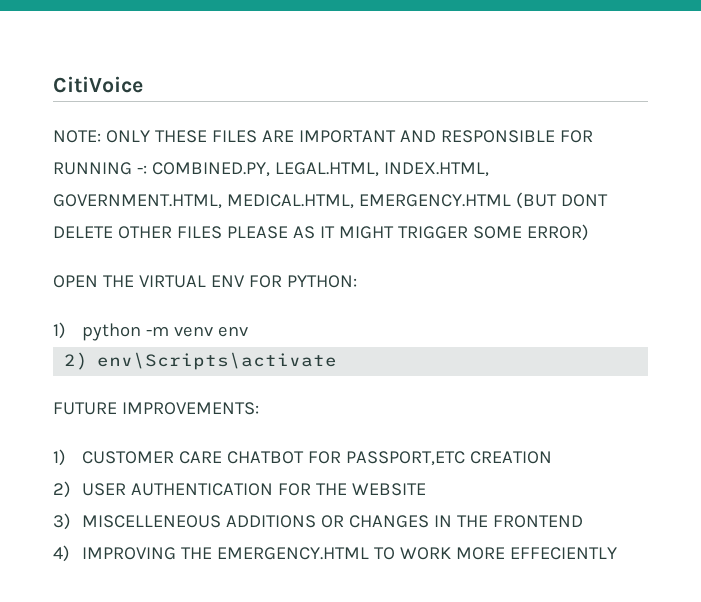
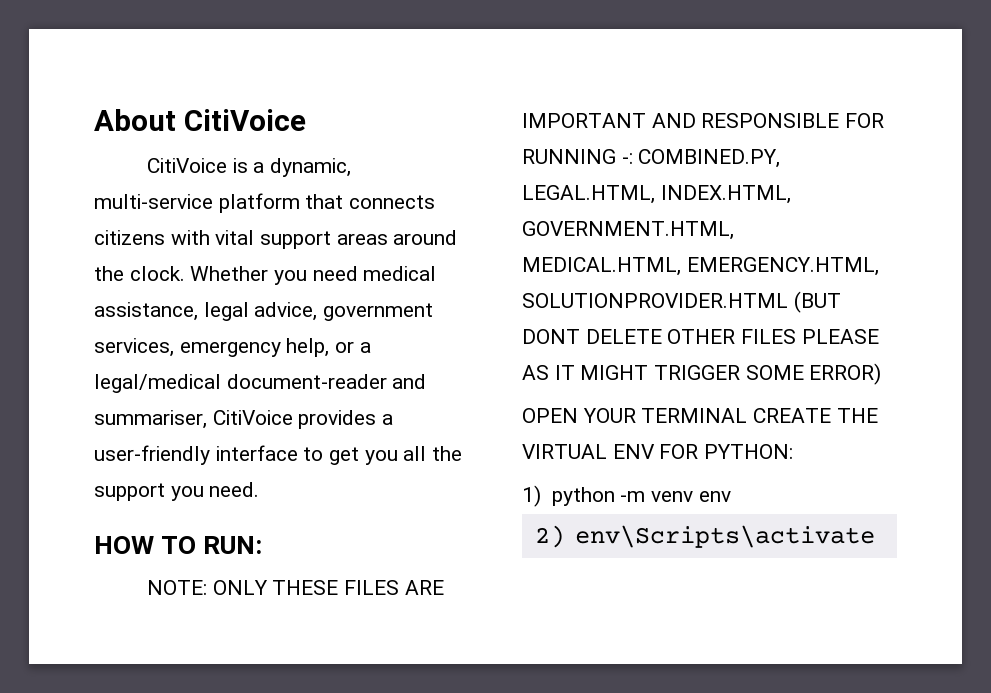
- CitiVoice
+ About CitiVoice
+ CitiVoice is a dynamic, multi-service platform that connects citizens with vital support areas around the clock. Whether you need medical assistance, legal advice, government services, emergency help, or a legal/medical document-reader and summariser, CitiVoice provides a user-friendly interface to get you all the support you need.
+ HOW TO RUN:
- NOTE: ONLY THESE FILES ARE IMPORTANT AND RESPONSIBLE FOR RUNNING -: COMBINED.PY, LEGAL.HTML, INDEX.HTML, GOVERNMENT.HTML, MEDICAL.HTML, EMERGENCY.HTML (BUT DONT DELETE OTHER FILES PLEASE AS IT MIGHT TRIGGER SOME ERROR)
+ NOTE: ONLY THESE FILES ARE IMPORTANT AND RESPONSIBLE FOR RUNNING -: COMBINED.PY, LEGAL.HTML, INDEX.HTML, GOVERNMENT.HTML, MEDICAL.HTML, EMERGENCY.HTML, SOLUTIONPROVIDER.HTML (BUT DONT DELETE OTHER FILES PLEASE AS IT MIGHT TRIGGER SOME ERROR)
- OPEN THE VIRTUAL ENV FOR PYTHON:
+ OPEN YOUR TERMINAL CREATE THE VIRTUAL ENV FOR PYTHON:
- FUTURE IMPROVEMENTS:
- 1) CUSTOMER CARE CHATBOT FOR PASSPORT,ETC CREATION
- 2) USER AUTHENTICATION FOR THE WEBSITE
- 3) MISCELLENEOUS ADDITIONS OR CHANGES IN THE FRONTEND
- 4) IMPROVING THE EMERGENCY.HTML TO WORK MORE EFFECIENTLY

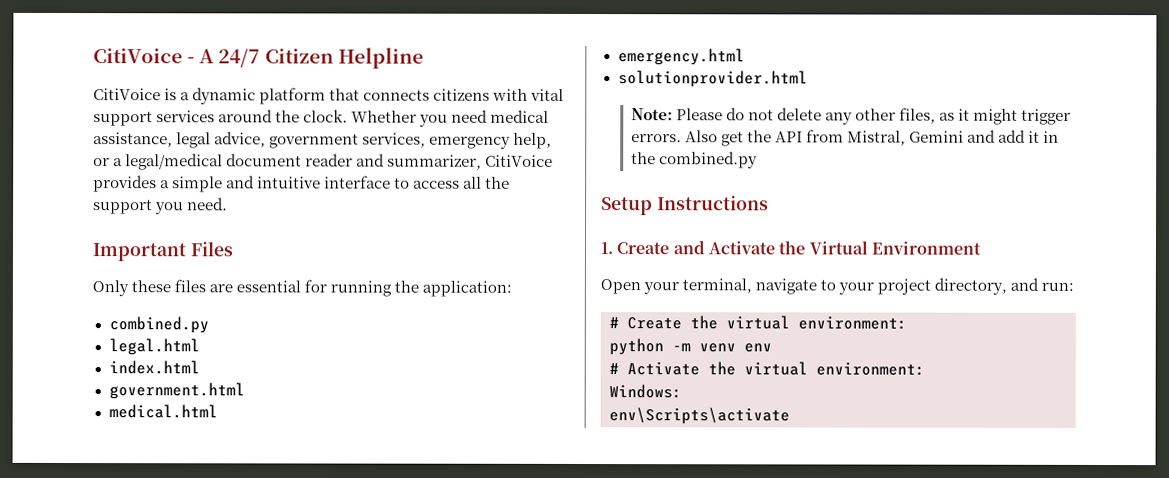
- About CitiVoice
+ CitiVoice - A 24/7 Citizen Helpline
- CitiVoice is a dynamic, multi-service platform that connects citizens with vital support areas around the clock.
+ CitiVoice is a dynamic platform that connects citizens with vital support services around the clock.
- Whether you need medical assistance, legal advice, government services, emergency help, or a legal/medical document-reader and summariser, CitiVoice provides a user-friendly interface to get you all the support you need.
+ Whether you need medical assistance, legal advice, government services, emergency help, or a legal/medical document reader and summarizer, CitiVoice provides a simple and intuitive interface to access all the support you need.
- HOW TO RUN:
- NOTE: ONLY THESE FILES ARE IMPORTANT AND RESPONSIBLE FOR RUNNING -: COMBINED.PY, LEGAL.HTML, INDEX.HTML, GOVERNMENT.HTML, MEDICAL.HTML, EMERGENCY.HTML, SOLUTIONPROVIDER.HTML (BUT DONT DELETE OTHER FILES PLEASE AS IT MIGHT TRIGGER SOME ERROR)
- OPEN YOUR TERMINAL CREATE THE VIRTUAL ENV FOR PYTHON:
- 1) python -m venv env
- 2) env\Scripts\activate
+ Important Files
+ Only these files are essential for running the application:
+ combined.py
+ legal.html
+ index.html
+ government.html
+ medical.html
+ emergency.html
+ solutionprovider.html
+ Note: Please do not delete any other files, as it might trigger errors. Also get the API from Mistral, Gemini and add it in the combined.py
+ Setup Instructions
+ 1. Create and Activate the Virtual Environment
+ Open your terminal, navigate to your project directory, and run:
+ # Create the virtual environment:
+ python -m venv env
+ # Activate the virtual environment:
+ Windows:
+ env\Scripts\activate

